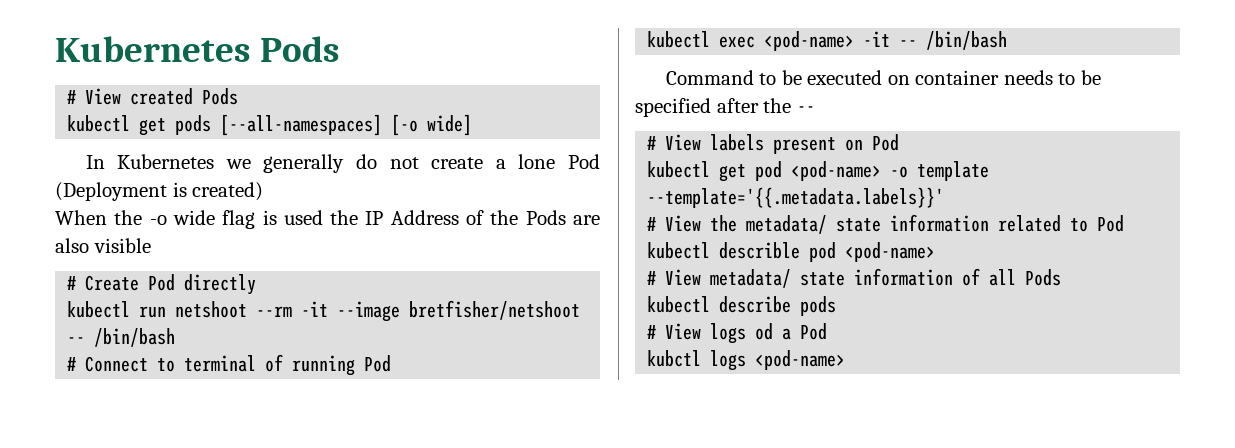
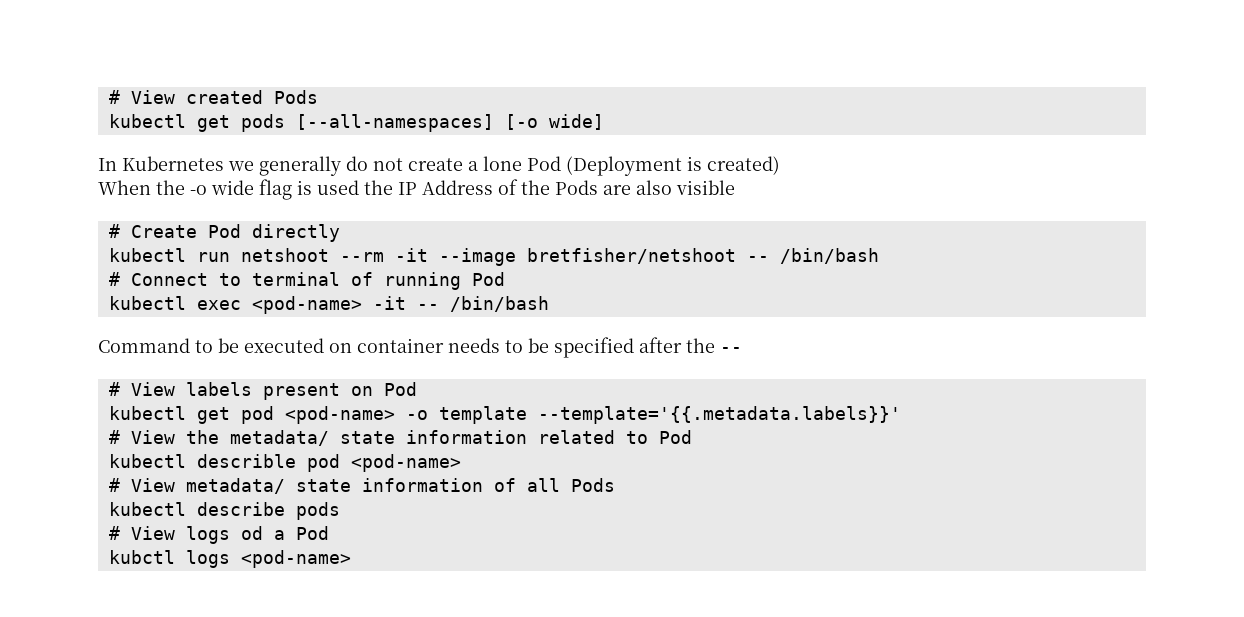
- Kubernetes Pods

